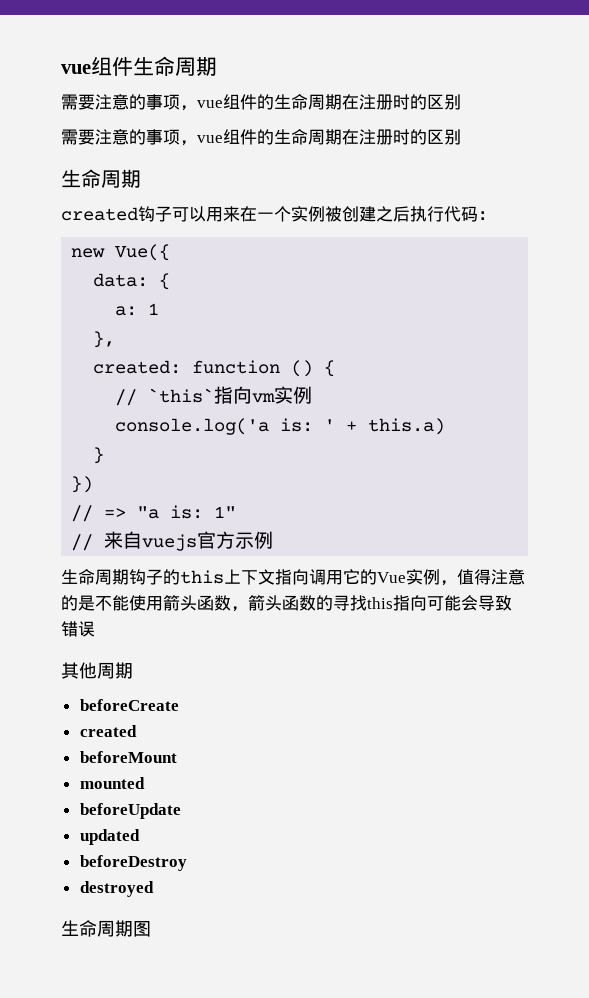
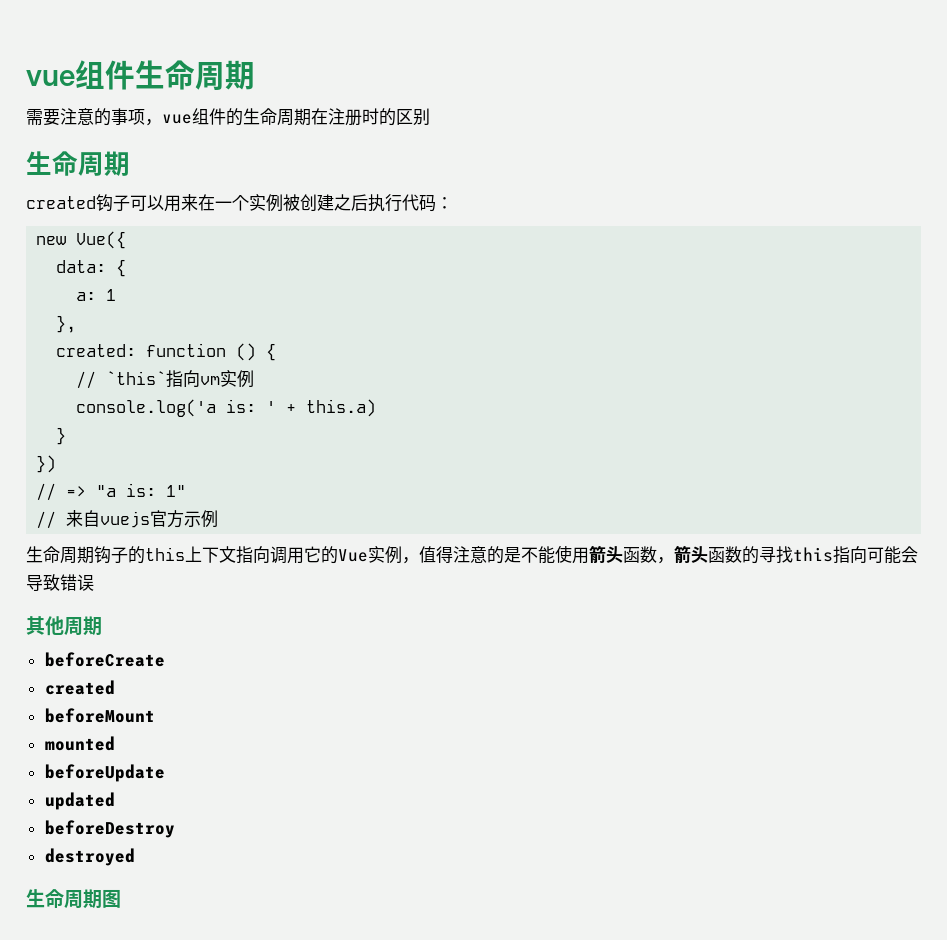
  vue组件生命周期
- 需要注意的事项，vue组件的生命周期在注册时的区别

